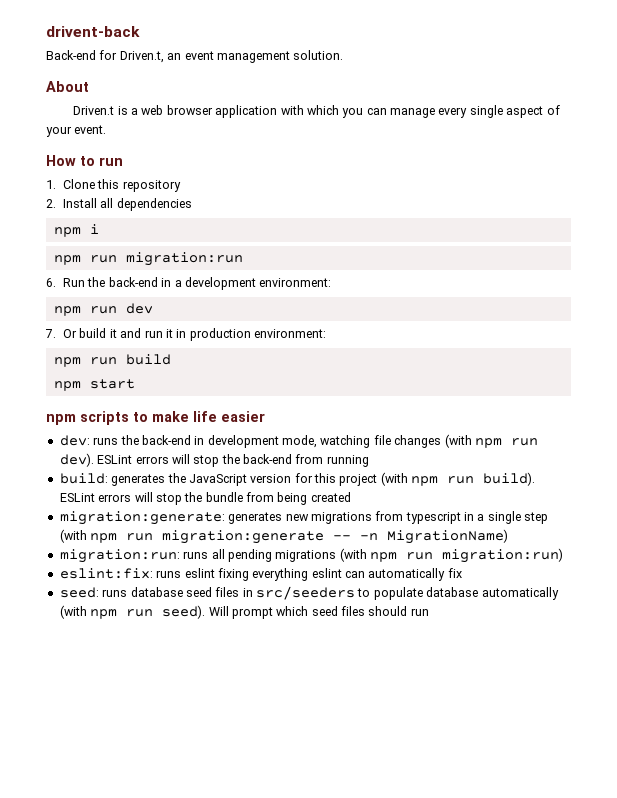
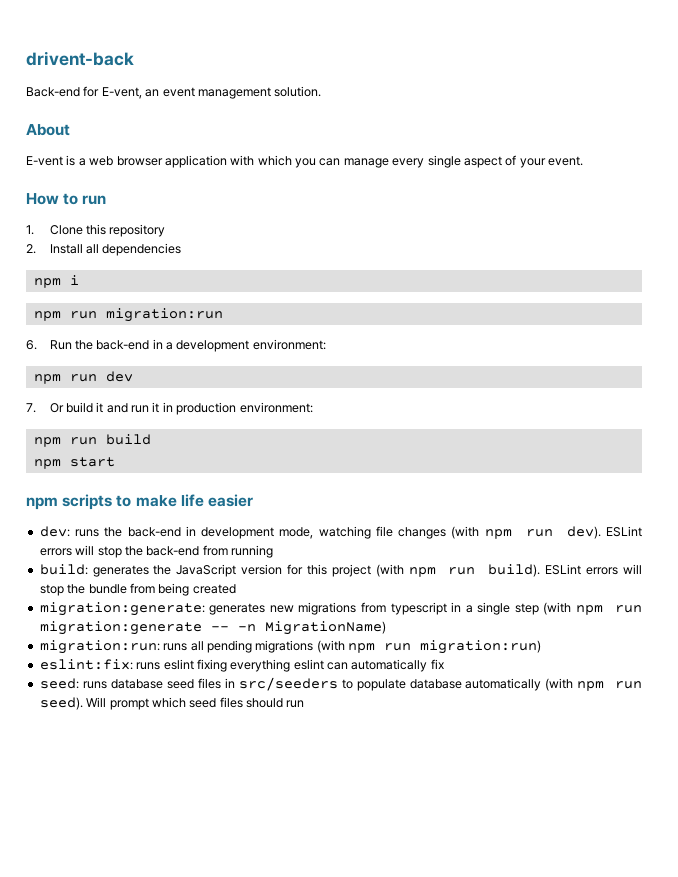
- Back-end for Driven.t, an event management solution.
+ Back-end for E-vent, an event management solution.
- Driven.t is a web browser application with which you can manage every single aspect of your event.
+ E-vent is a web browser application with which you can manage every single aspect of your event.

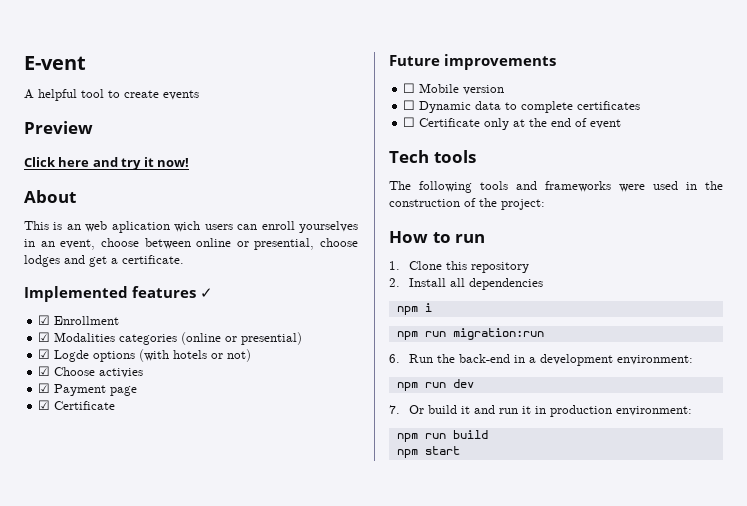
- drivent-back
- Back-end for E-vent, an event management solution.
+ E-vent
+ A helpful tool to create events
+ Preview
+ Click here and try it now!
  About
- E-vent is a web browser application with which you can manage every single aspect of your event.
+ This is an web aplication wich users can enroll yourselves in an event, choose between online or presential, choose lodges and get a certificate.
+ Implemented features ✓
+ ☑ Enrollment
+ ☑ Modalities categories (online or presential)
+ ☑ Logde options (with hotels or not)
+ ☑ Choose activies
+ ☑ Payment page
+ ☑ Certificate
+ Future improvements
+ ☐ Mobile version
+ ☐ Dynamic data to complete certificates
+ ☐ Certificate only at the end of event
+ Tech tools
+ The following tools and frameworks were used in the construction of the project:
- npm scripts to make life easier
- dev: runs the back-end in development mode, watching file changes (with npm run dev). ESLint errors will stop the back-end from running
- build: generates the JavaScript version for this project (with npm run build). ESLint errors will stop the bundle from being created
- migration:generate: generates new migrations from typescript in a single step (with npm run migration:generate -- -n MigrationName)
- migration:run: runs all pending migrations (with npm run migration:run)
- eslint:fix: runs eslint fixing everything eslint can automatically fix
- seed: runs database seed files in src/seeders to populate database automatically (with npm run seed). Will prompt which seed files should run

